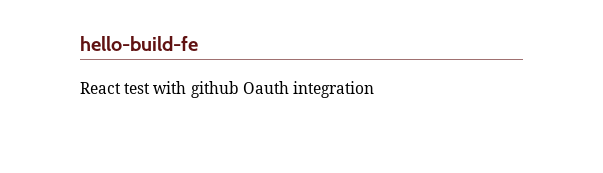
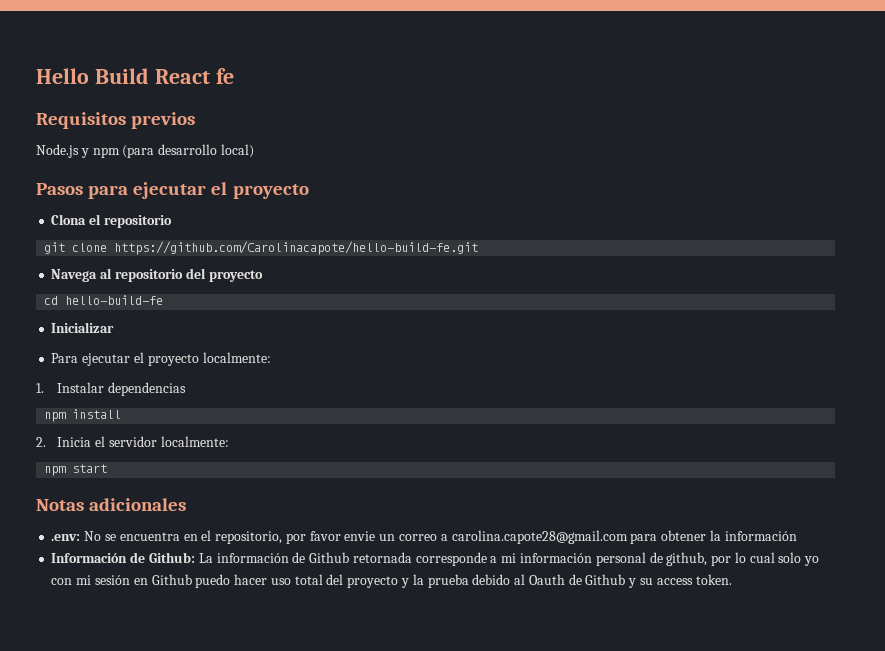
- hello-build-fe
- React test with github Oauth integration
+ Hello Build React fe
+ Requisitos previos
+ Node.js y npm (para desarrollo local)
+ Pasos para ejecutar el proyecto
+ Clona el repositorio
+ git clone https://github.com/Carolinacapote/hello-build-fe.git
+ Navega al repositorio del proyecto
+ cd hello-build-fe
+ Inicializar
+ Para ejecutar el proyecto localmente:
+ 1. Instalar dependencias
+ npm install
+ 2. Inicia el servidor localmente:
+ npm start
+ Notas adicionales
+ .env: No se encuentra en el repositorio, por favor envie un correo a carolina.capote28@gmail.com para obtener la información
+ Información de Github: La información de Github retornada corresponde a mi información personal de github, por lo cual solo yo con mi sesión en Github puedo hacer uso total del proyecto y la prueba debido al Oauth de Github y su access token.

